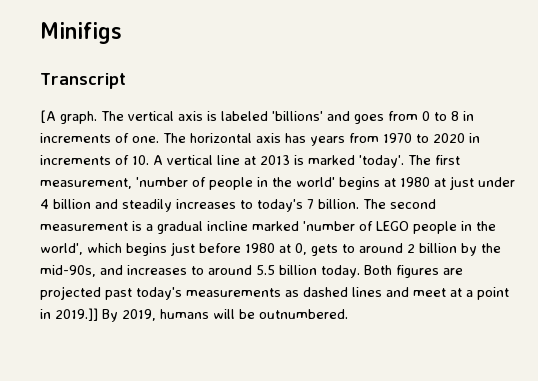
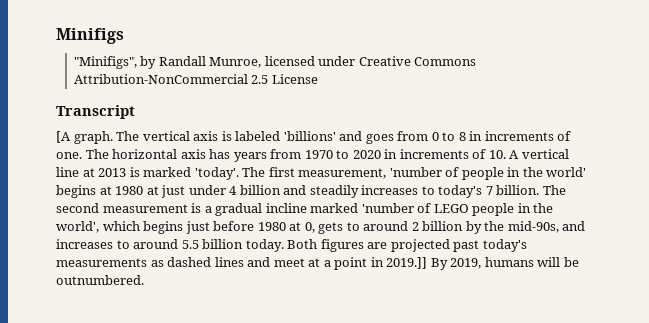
+ "Minifigs", by Randall Munroe, licensed under Creative Commons Attribution-NonCommercial 2.5 License

